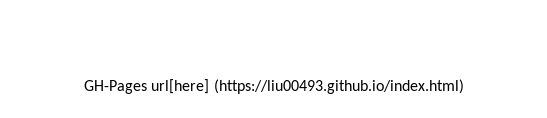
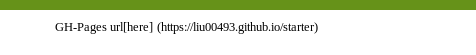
- GH-Pages url[here] (https://liu00493.github.io/index.html)
+ GH-Pages url[here] (https://liu00493.github.io/starter)

